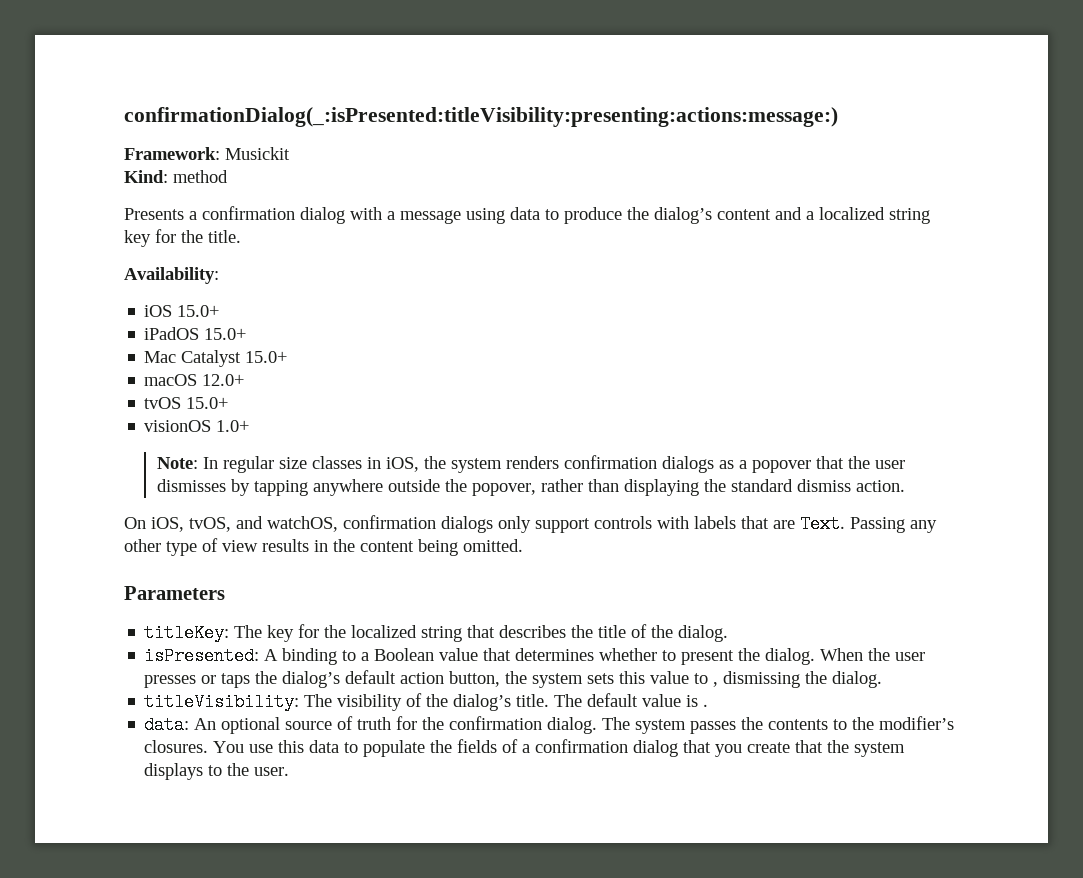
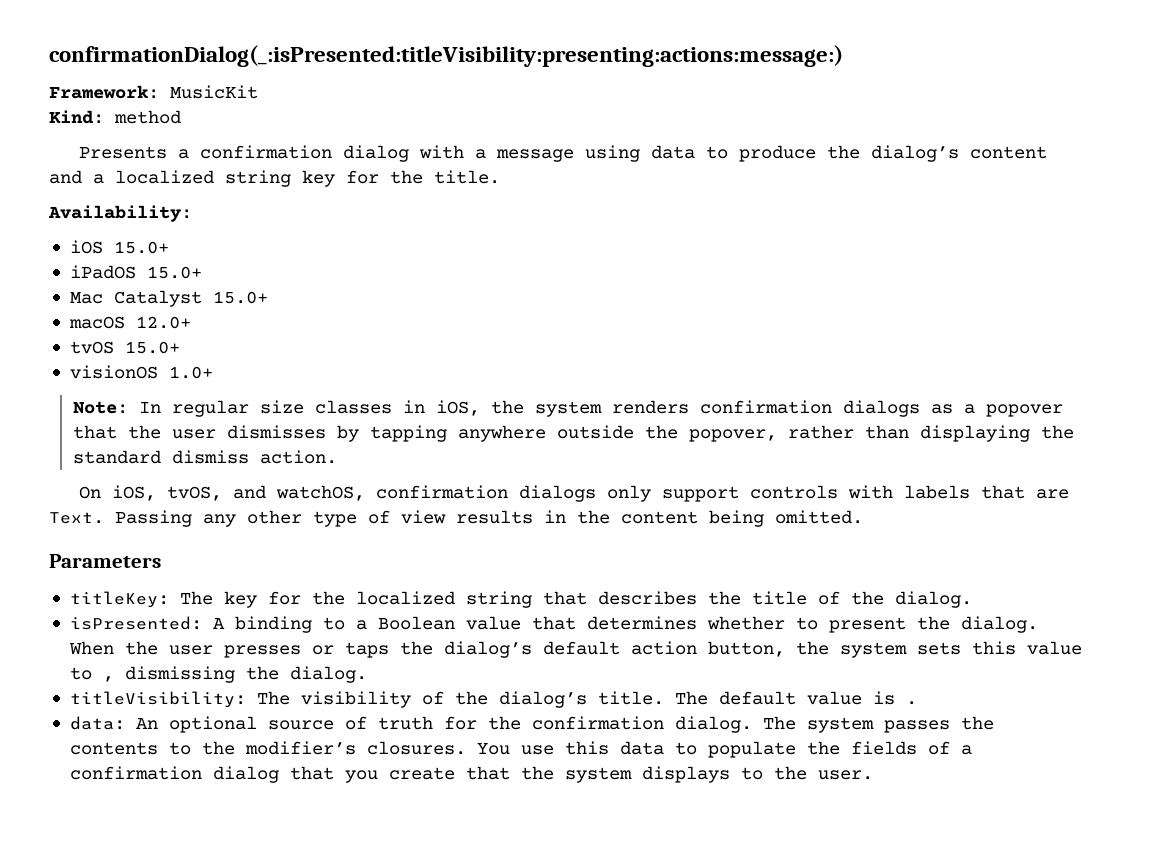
- Framework: Musickit
+ Framework: MusicKit

